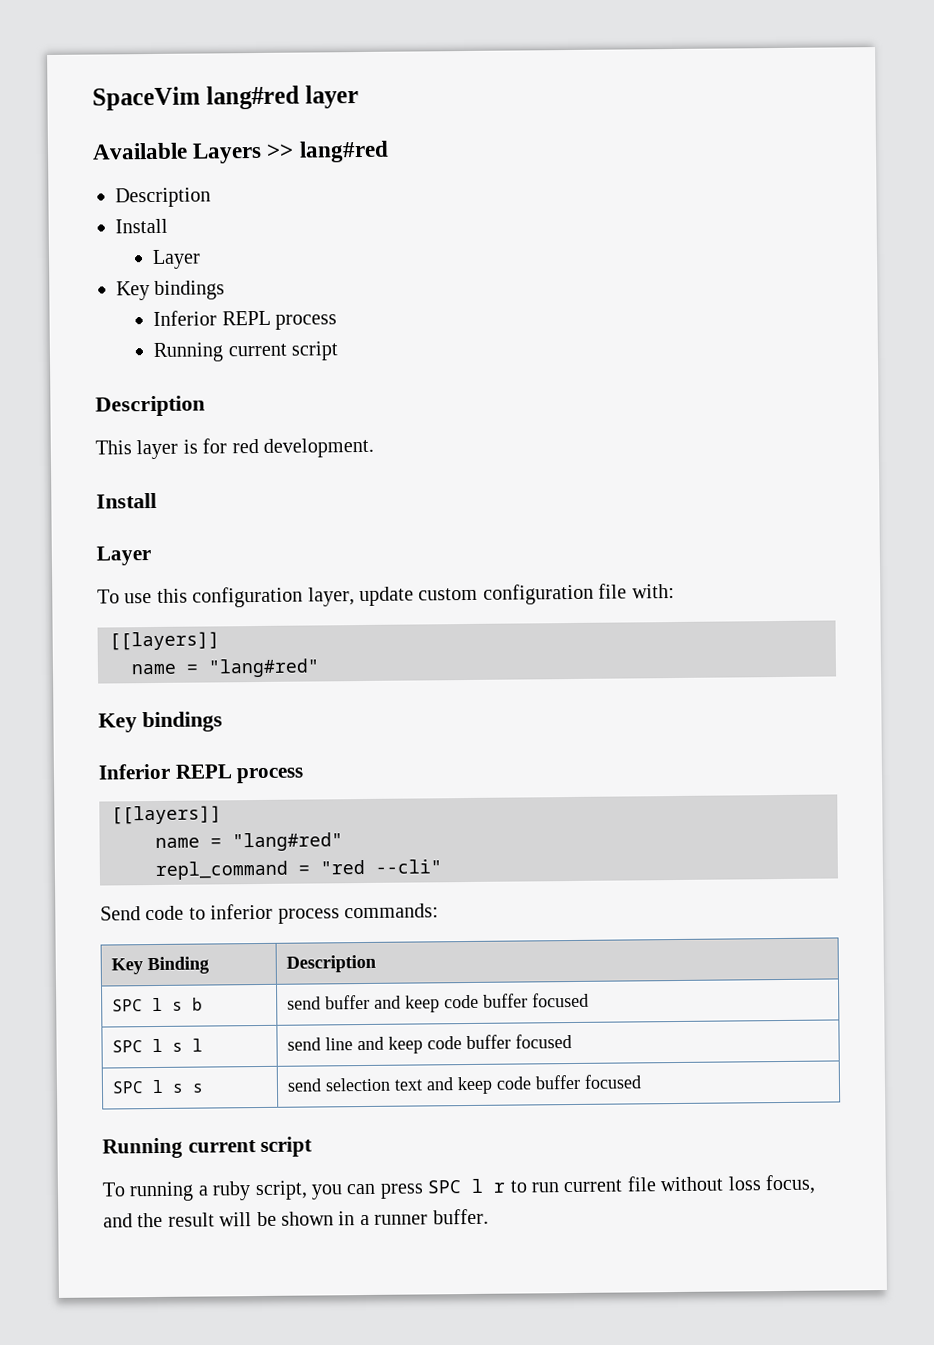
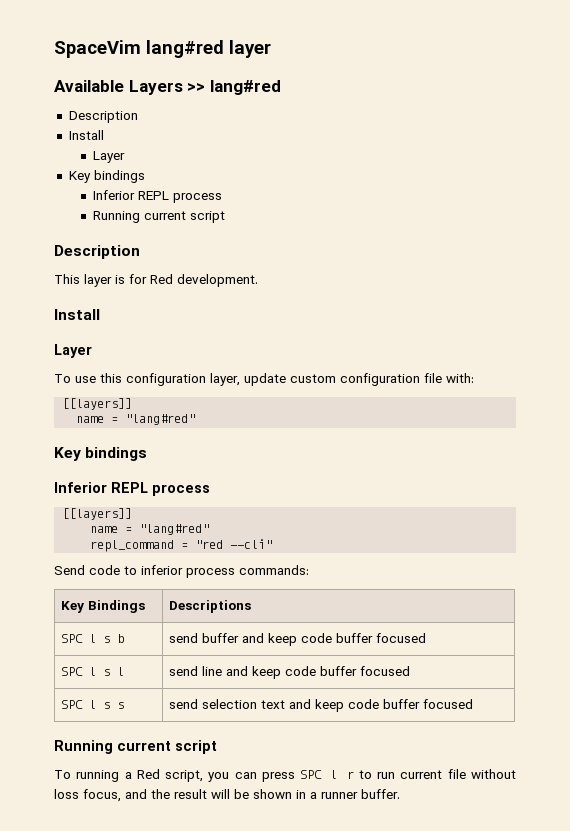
- This layer is for red development.
+ This layer is for Red development.
- Key Binding | Description
+ Key Bindings | Descriptions
- To running a ruby script, you can press SPC l r to run current file without loss focus, and the result will be shown in a runner buffer.
+ To running a Red script, you can press SPC l r to run current file without loss focus, and the result will be shown in a runner buffer.

